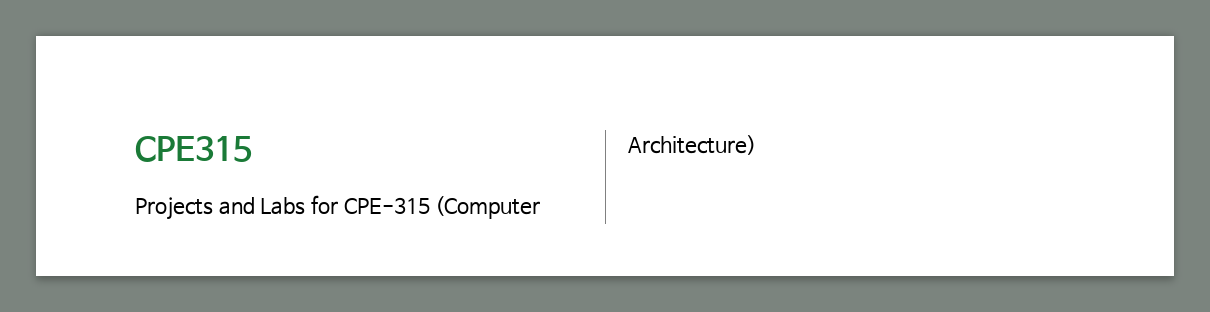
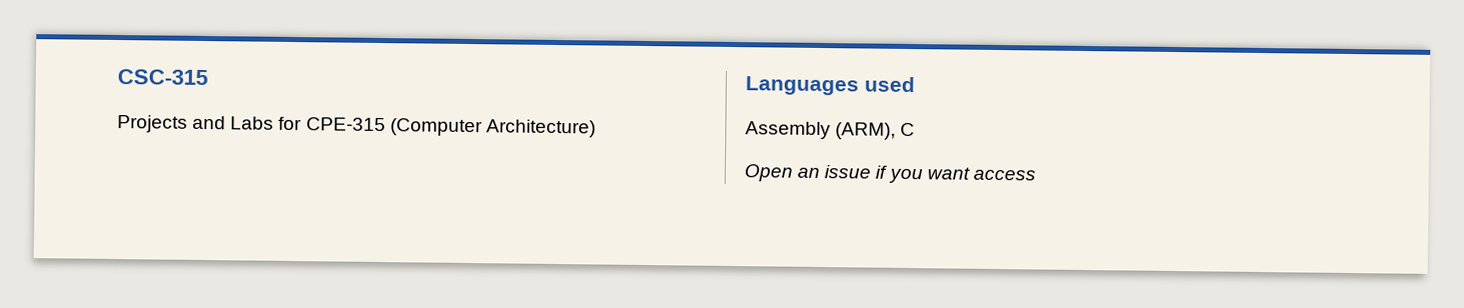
- CPE315
+ CSC-315
+ Languages used
+ Assembly (ARM), C
+ Open an issue if you want access

